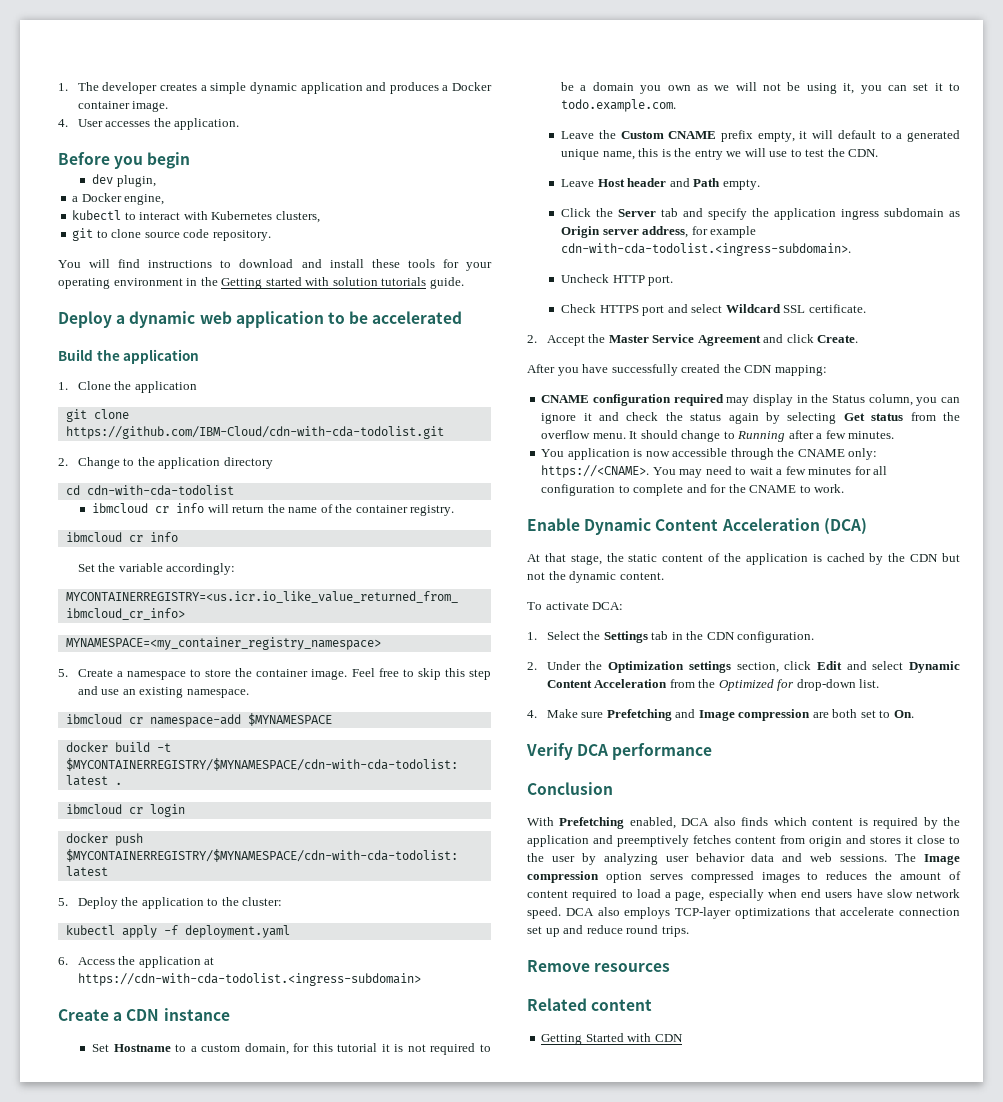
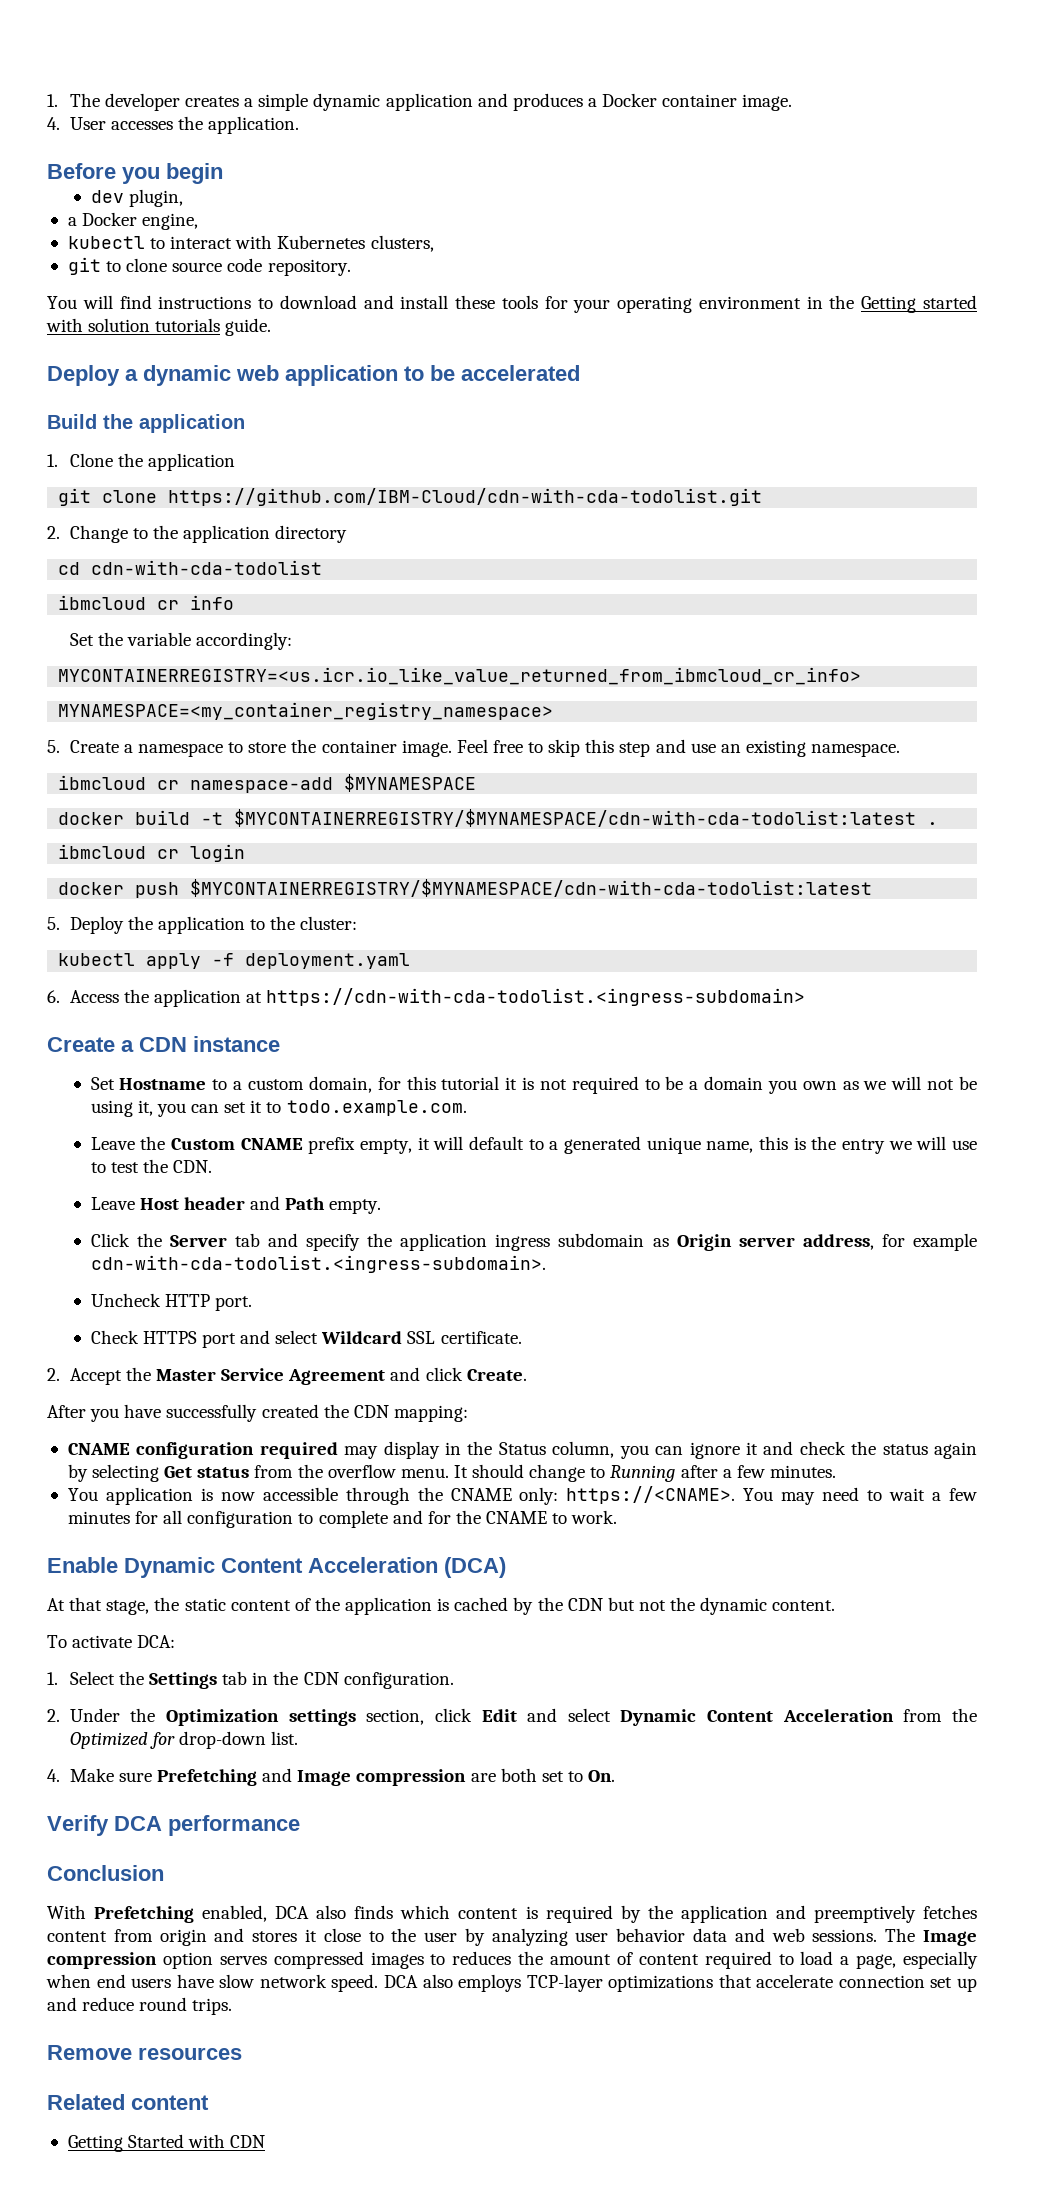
- ibmcloud cr info will return the name of the container registry.

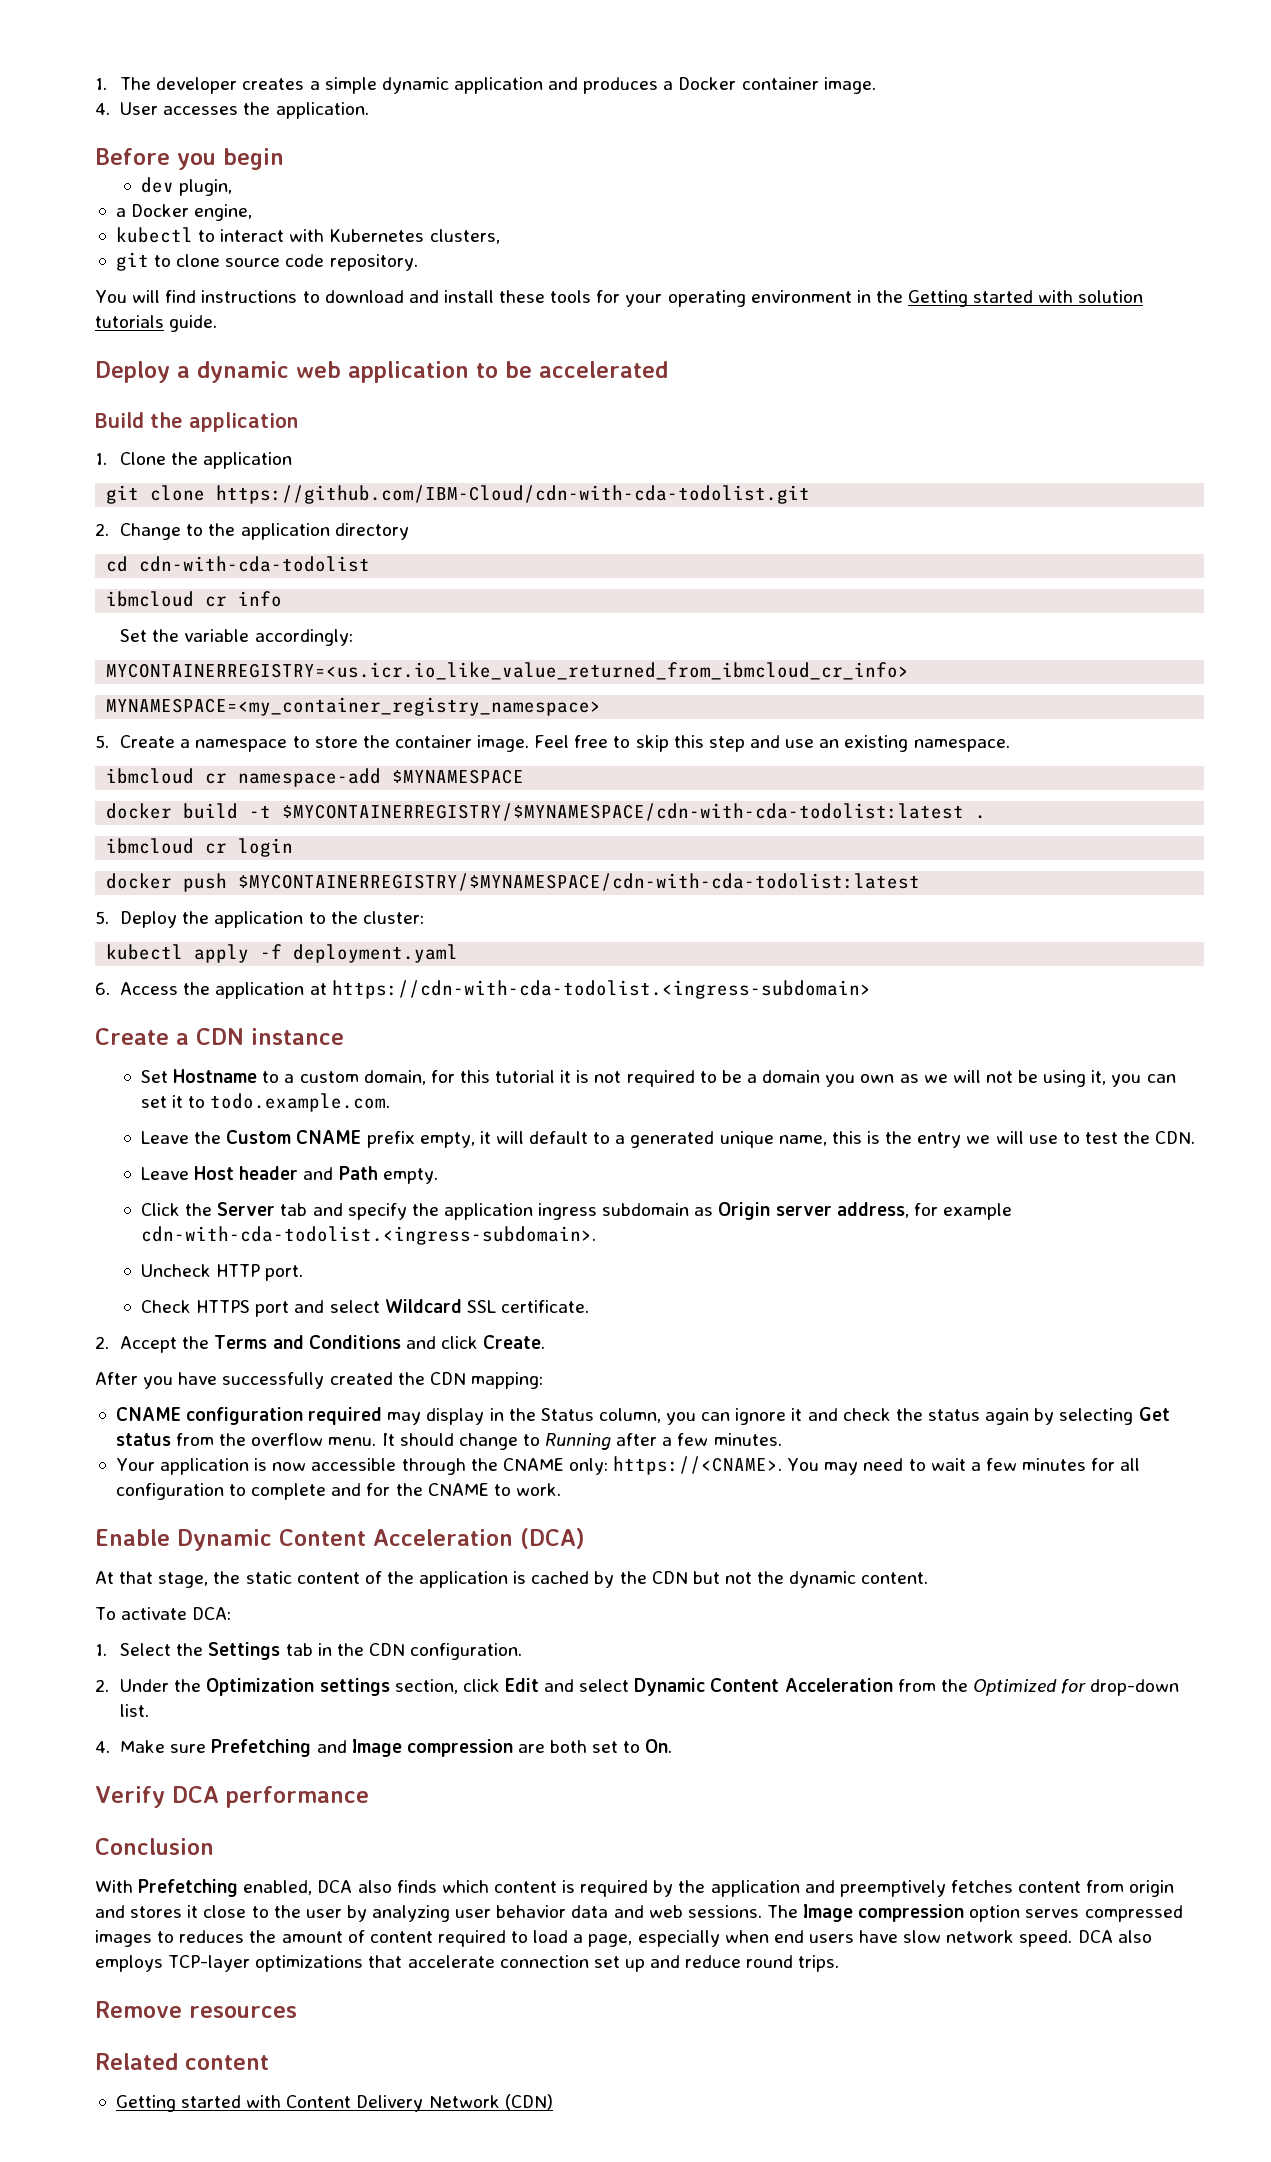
- 2. Accept the Master Service Agreement and click Create.
+ 2. Accept the Terms and Conditions and click Create.
- You application is now accessible through the CNAME only: https://<CNAME>.
+ Your application is now accessible through the CNAME only: https://<CNAME>.
- Getting Started with CDN
+ Getting started with Content Delivery Network (CDN)

